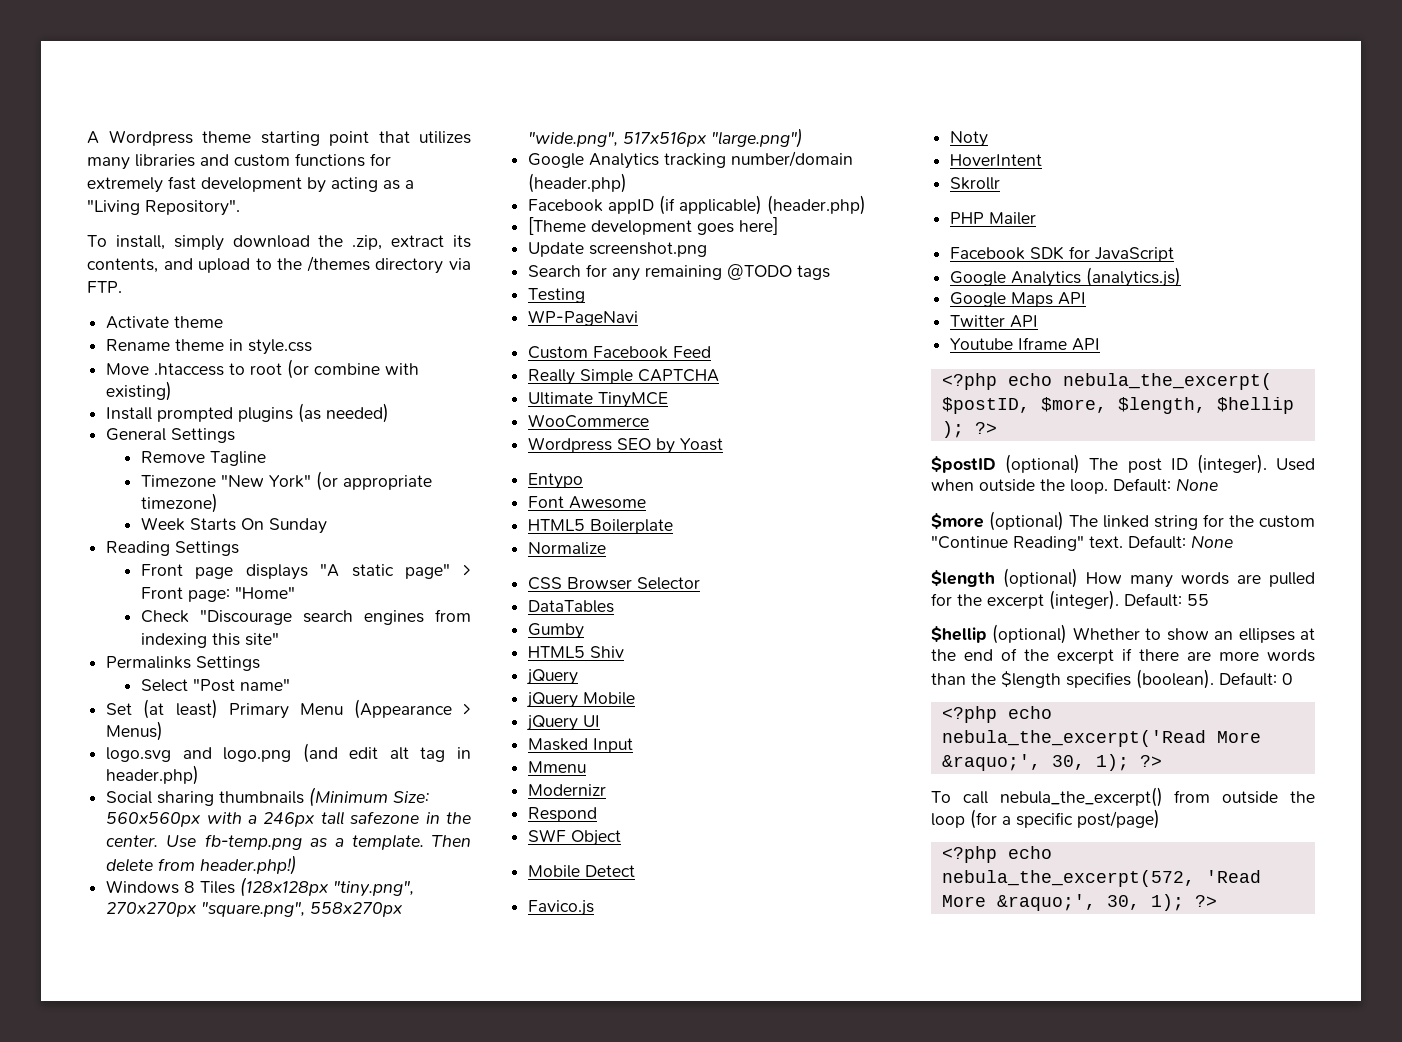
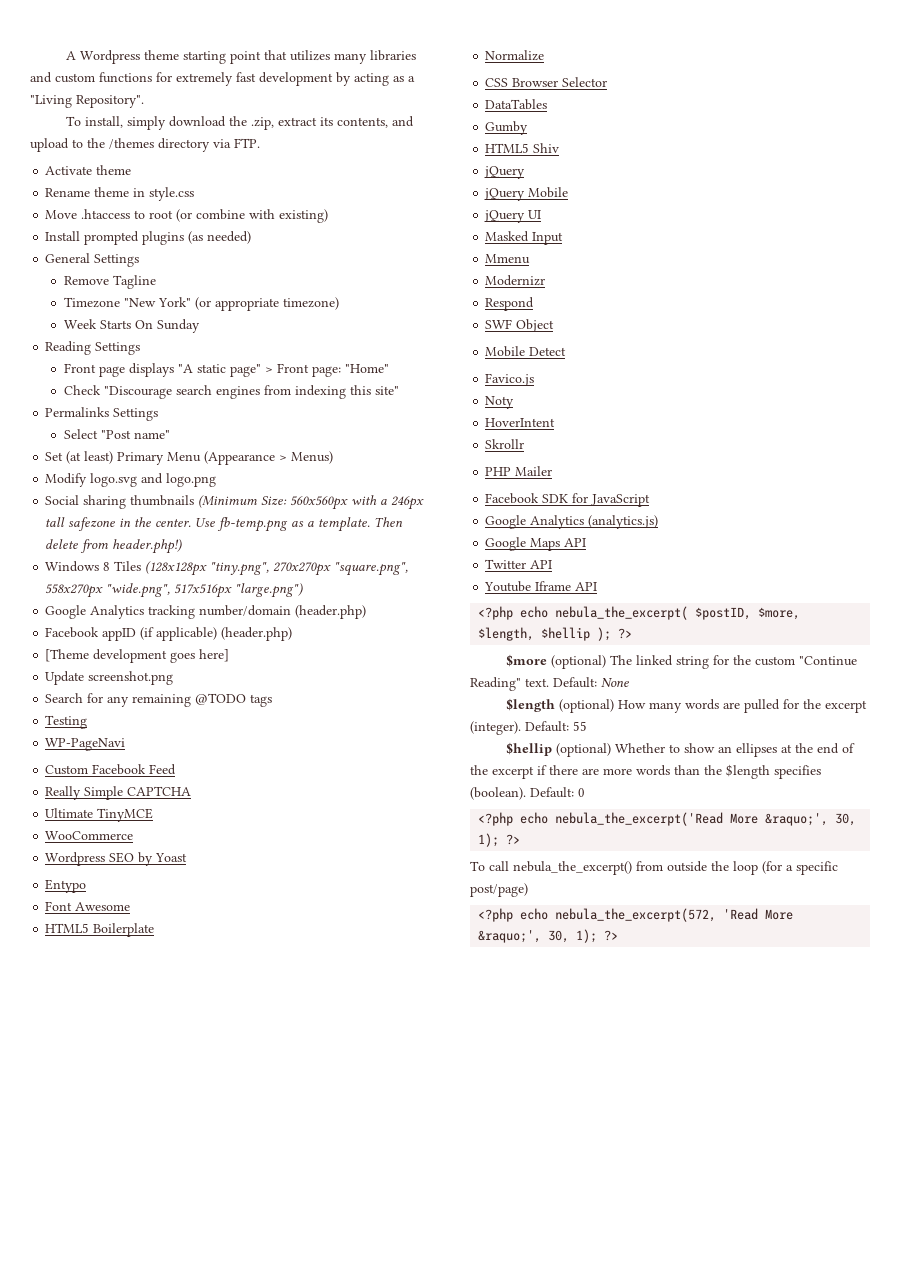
- logo.svg and logo.png (and edit alt tag in header.php)
+ Modify logo.svg and logo.png
- $postID (optional) The post ID (integer). Used when outside the loop. Default: None

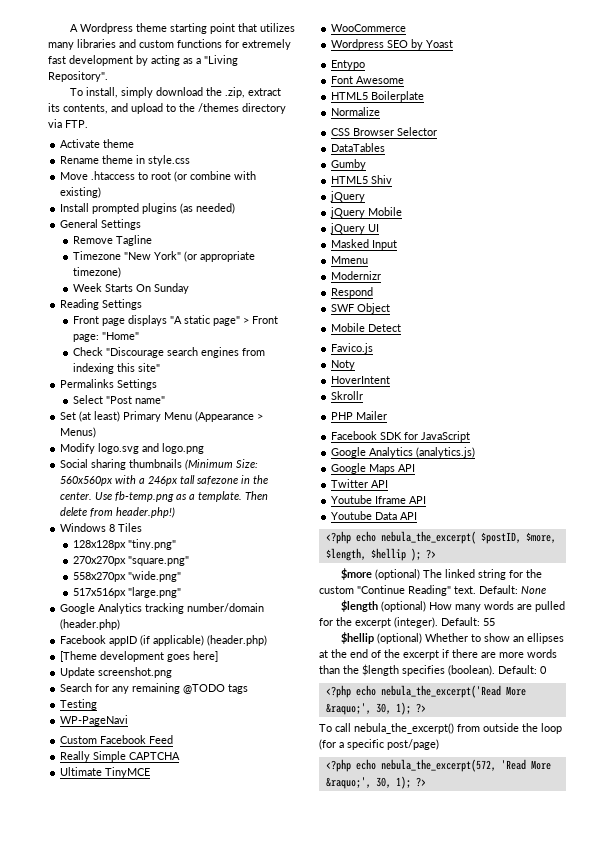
- Windows 8 Tiles (128x128px "tiny.png", 270x270px "square.png", 558x270px "wide.png", 517x516px "large.png")
+ Windows 8 Tiles
+ 128x128px "tiny.png"
+ 270x270px "square.png"
+ 558x270px "wide.png"
+ 517x516px "large.png"
+ Youtube Data API

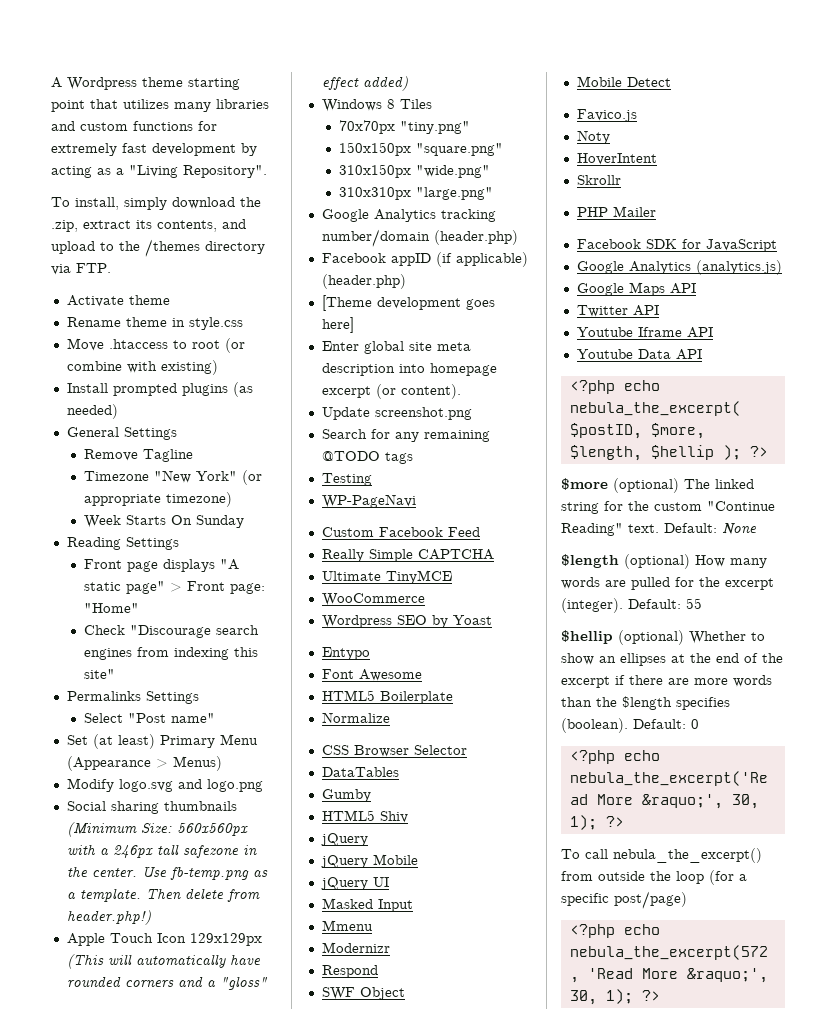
+ Apple Touch Icon 129x129px (This will automatically have rounded corners and a "gloss" effect added)
- 128x128px "tiny.png"
+ 70x70px "tiny.png"
- 270x270px "square.png"
+ 150x150px "square.png"
- 558x270px "wide.png"
+ 310x150px "wide.png"
- 517x516px "large.png"
+ 310x310px "large.png"
+ Enter global site meta description into homepage excerpt (or content).

